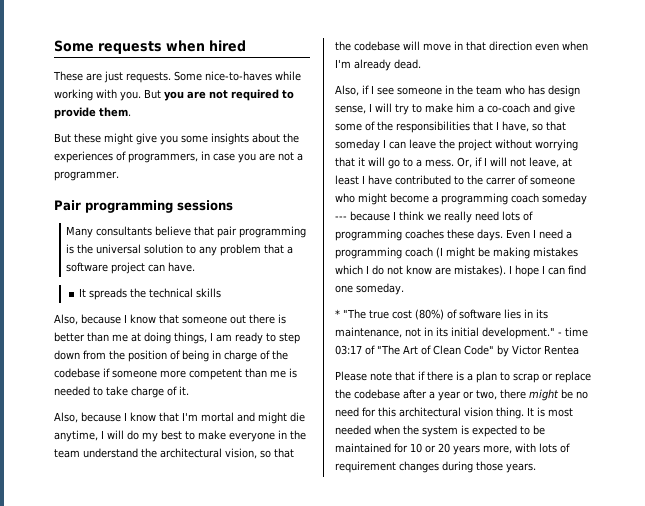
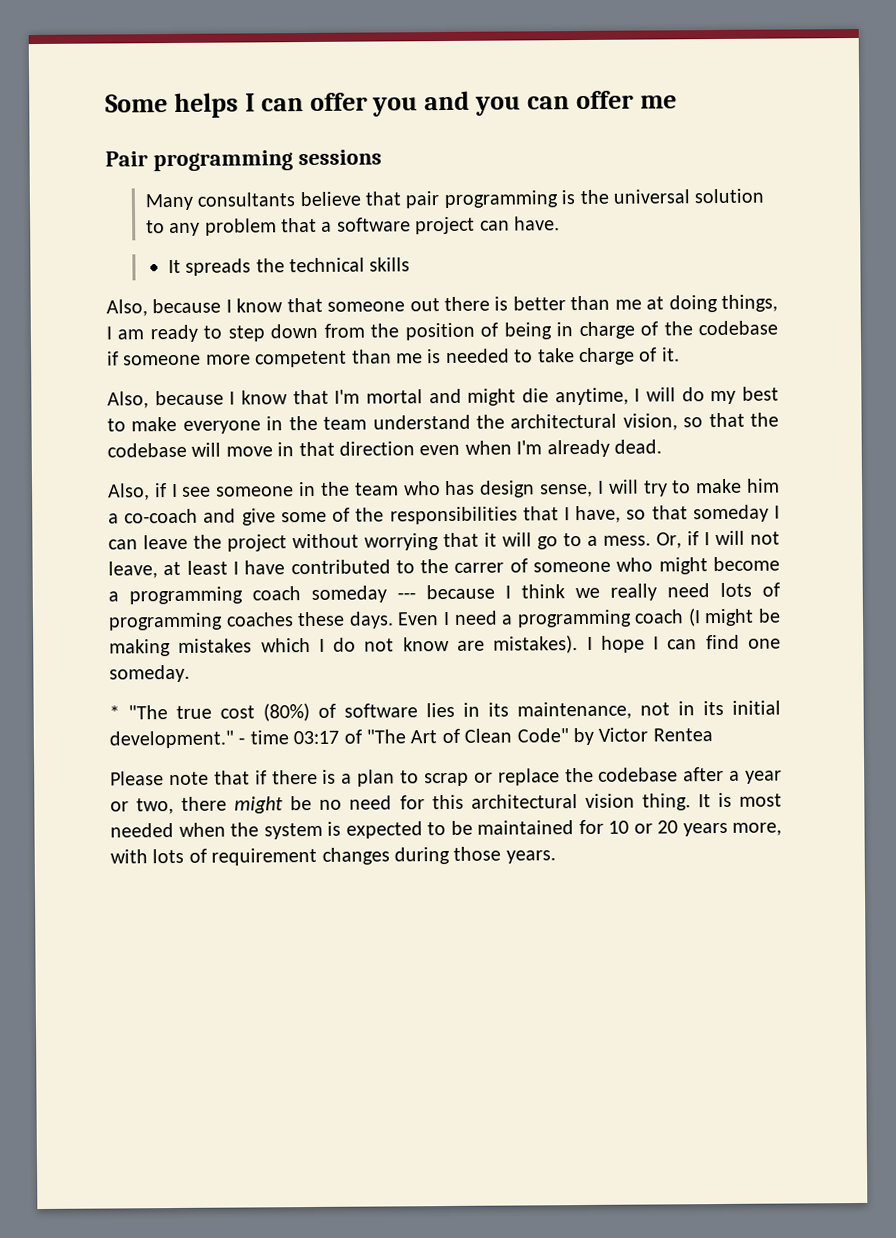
- Some requests when hired
- These are just requests. Some nice-to-haves while working with you. But you are not required to provide them.
- But these might give you some insights about the experiences of programmers, in case you are not a programmer.
+ Some helps I can offer you and you can offer me

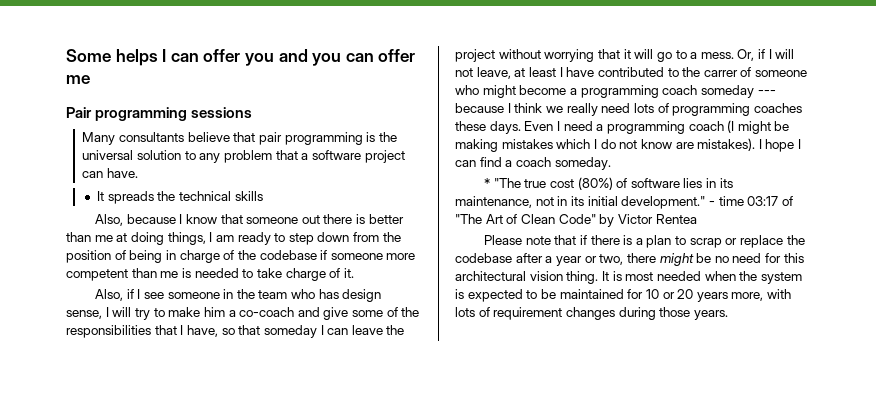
- Also, because I know that I'm mortal and might die anytime, I will do my best to make everyone in the team understand the architectural vision, so that the codebase will move in that direction even when I'm already dead.
- I hope I can find one someday.
+ I hope I can find a coach someday.

